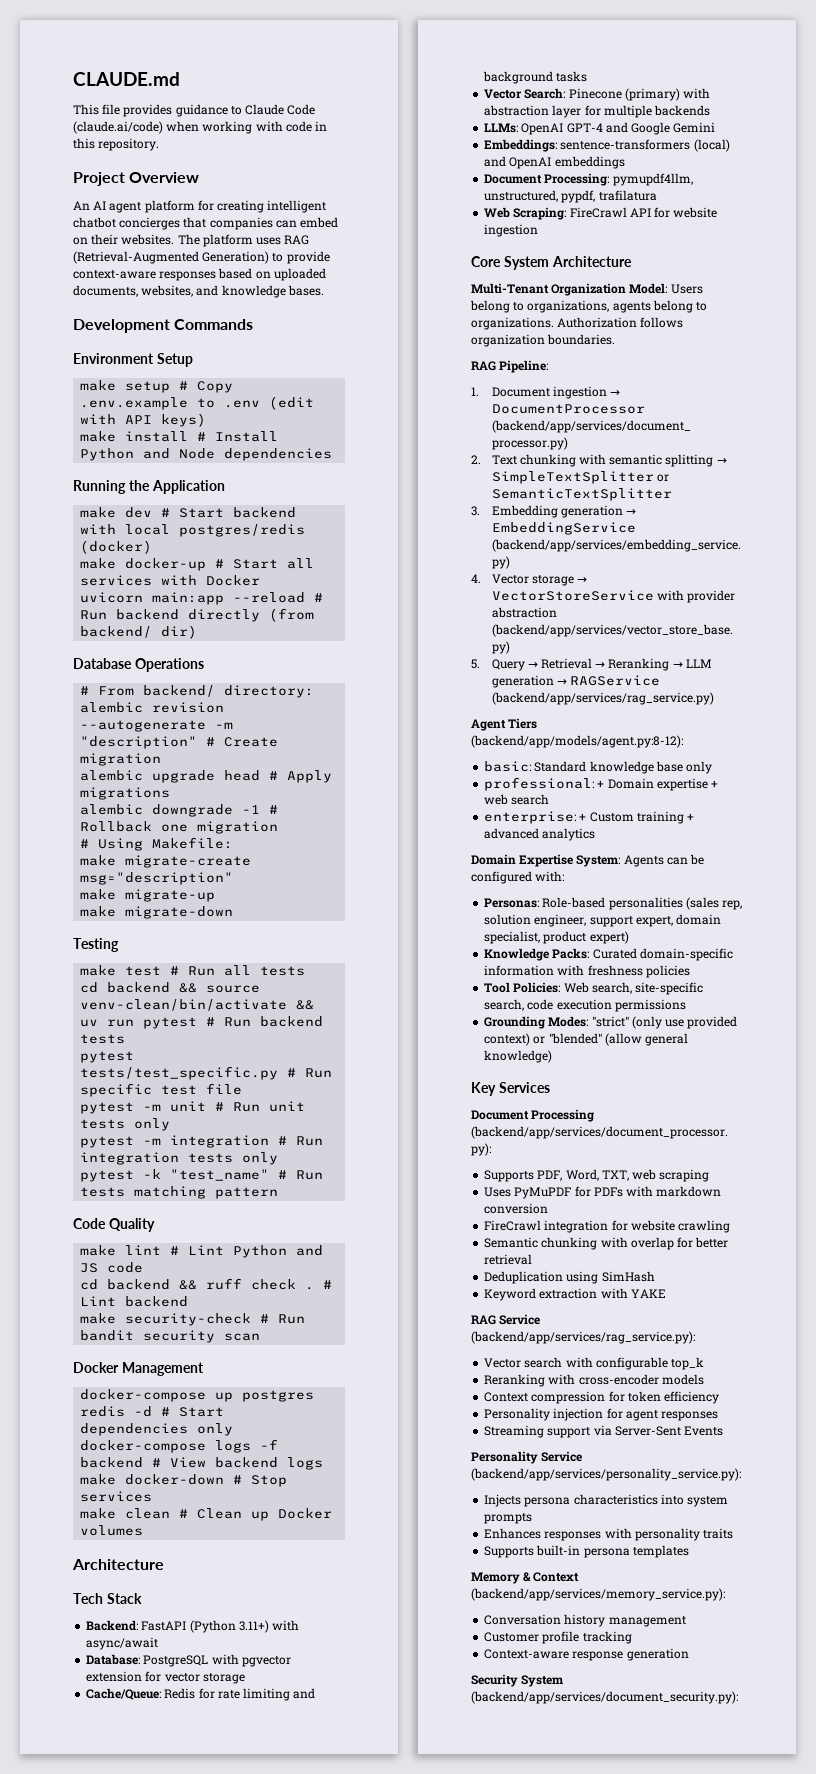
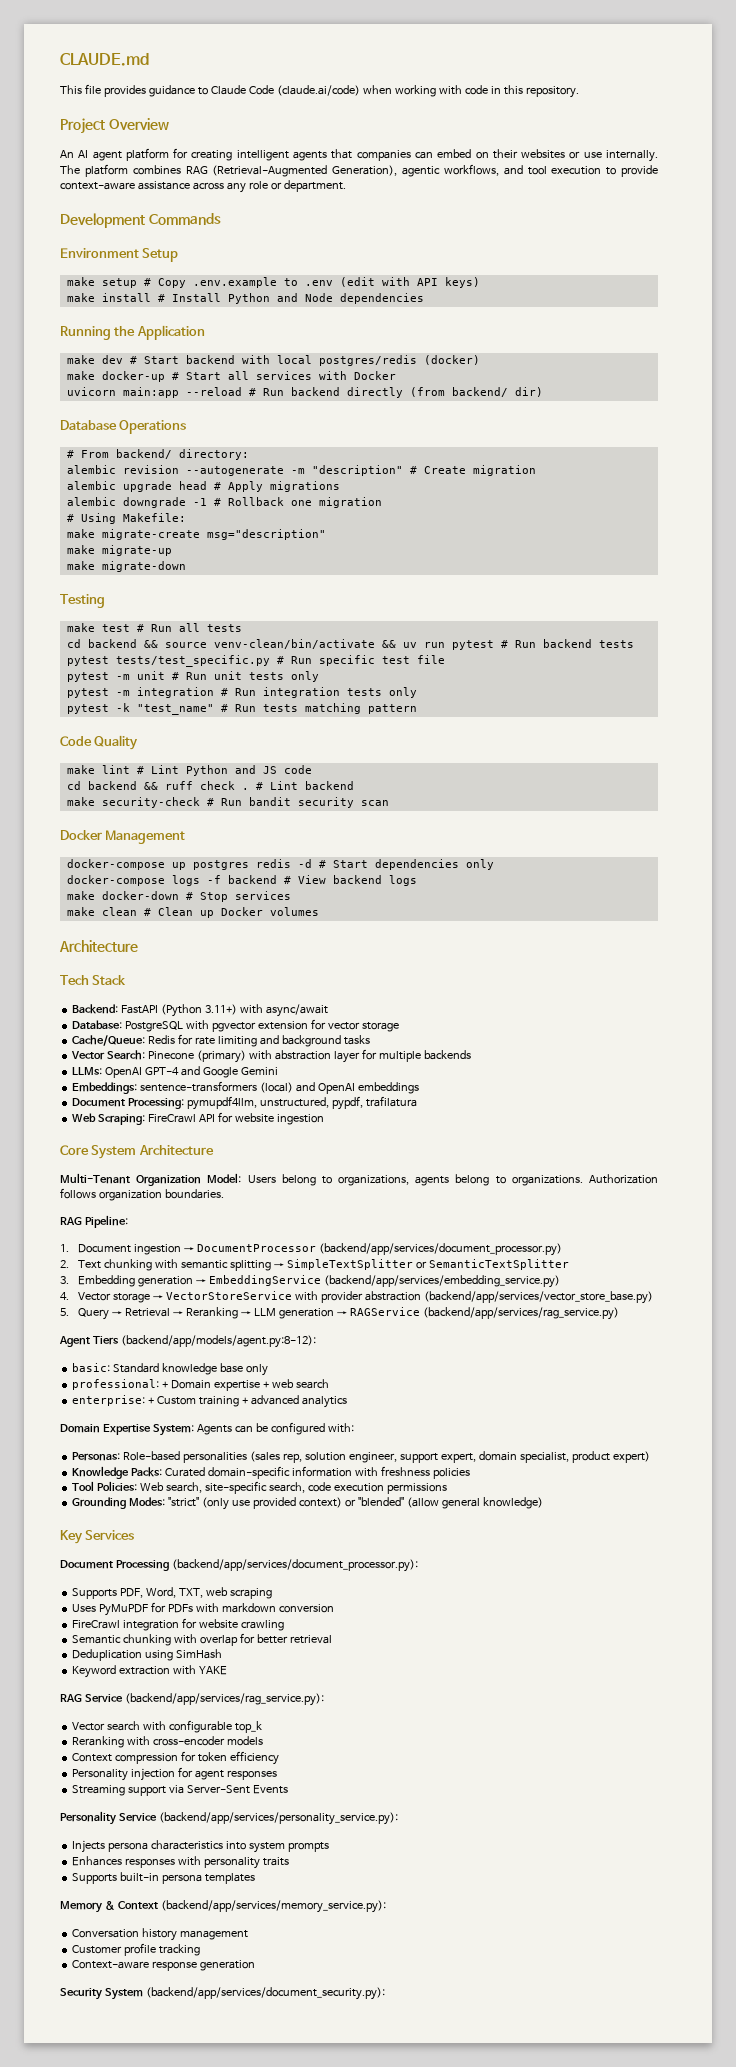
- An AI agent platform for creating intelligent chatbot concierges that companies can embed on their websites.
+ An AI agent platform for creating intelligent agents that companies can embed on their websites or use internally.
- The platform uses RAG (Retrieval-Augmented Generation) to provide context-aware responses based on uploaded documents, websites, and knowledge bases.
+ The platform combines RAG (Retrieval-Augmented Generation), agentic workflows, and tool execution to provide context-aware assistance across any role or department.

